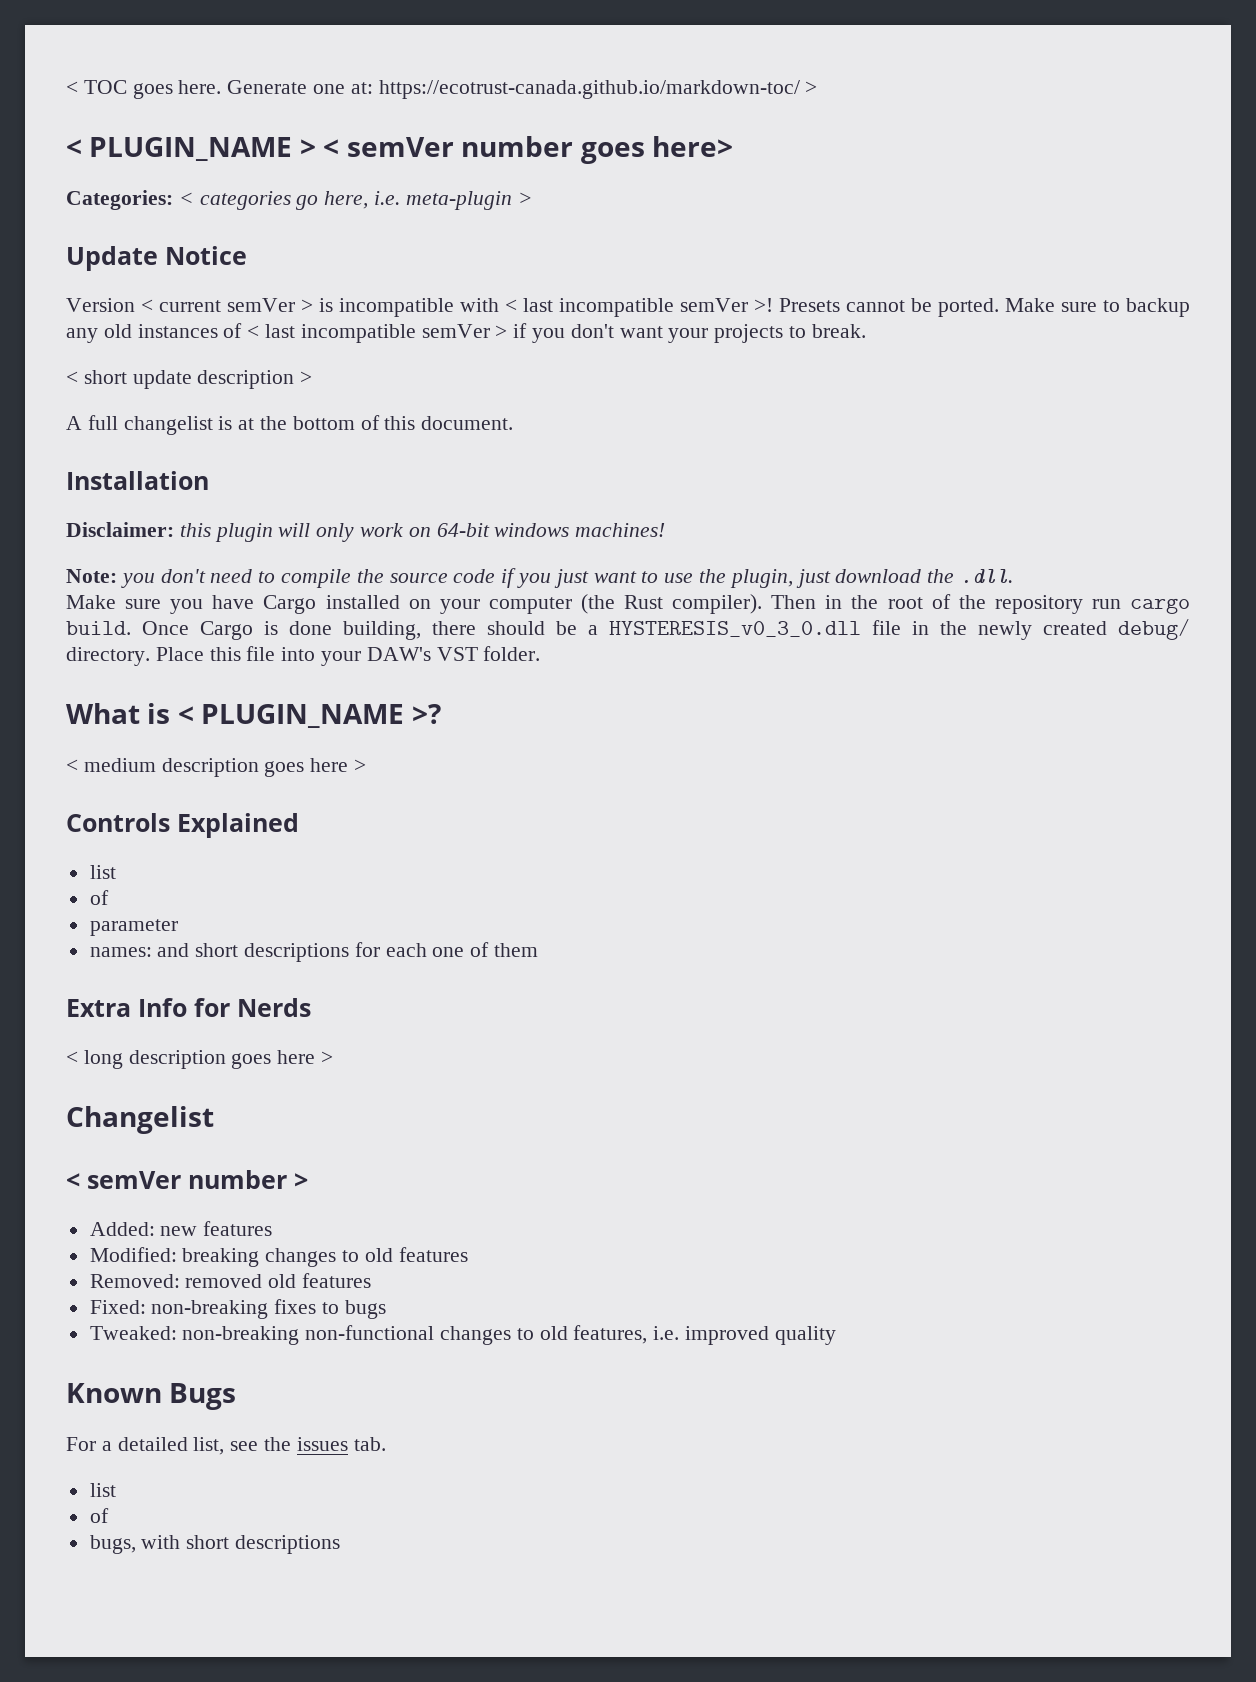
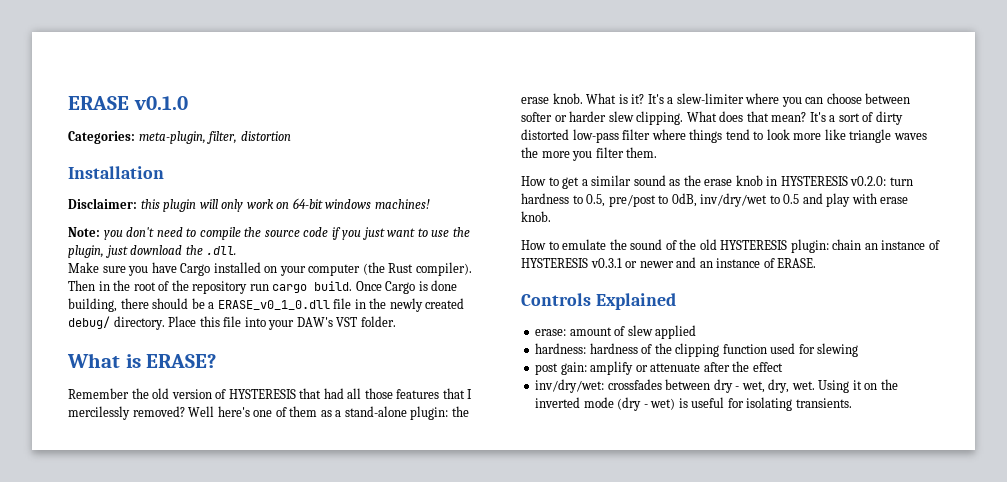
- < TOC goes here. Generate one at: https://ecotrust-canada.github.io/markdown-toc/ >
- < PLUGIN_NAME > < semVer number goes here>
- Categories: < categories go here, i.e. meta-plugin >
- Update Notice
- Version < current semVer > is incompatible with < last incompatible semVer >! Presets cannot be ported. Make sure to backup any old instances of < last incompatible semVer > if you don't want your projects to break.
- < short update description >
- A full changelist is at the bottom of this document.
+ ERASE v0.1.0
+ Categories: meta-plugin, filter, distortion
- Once Cargo is done building, there should be a HYSTERESIS_v0_3_0.dll file in the newly created debug/ directory.
+ Once Cargo is done building, there should be a ERASE_v0_1_0.dll file in the newly created debug/ directory.
- What is < PLUGIN_NAME >?
- < medium description goes here >
+ What is ERASE?
+ Remember the old version of HYSTERESIS that had all those features that I mercilessly removed? Well here's one of them as a stand-alone plugin: the erase knob. What is it? It's a slew-limiter where you can choose between softer or harder slew clipping. What does that mean? It's a sort of dirty distorted low-pass filter where things tend to look more like triangle waves the more you filter them.
+ How to get a similar sound as the erase knob in HYSTERESIS v0.2.0: turn hardness to 0.5, pre/post to 0dB, inv/dry/wet to 0.5 and play with erase knob.
+ How to emulate the sound of the old HYSTERESIS plugin: chain an instance of HYSTERESIS v0.3.1 or newer and an instance of ERASE.
  Controls Explained
- list
- of
- parameter
- names: and short descriptions for each one of them
- Extra Info for Nerds
- < long description goes here >
- Changelist
- < semVer number >
- Added: new features
- Modified: breaking changes to old features
- Removed: removed old features
- Fixed: non-breaking fixes to bugs
- Tweaked: non-breaking non-functional changes to old features, i.e. improved quality
- Known Bugs
- For a detailed list, see the issues tab.
- list
- of
- bugs, with short descriptions
+ erase: amount of slew applied
+ hardness: hardness of the clipping function used for slewing
+ post gain: amplify or attenuate after the effect
+ inv/dry/wet: crossfades between dry - wet, dry, wet. Using it on the inverted mode (dry - wet) is useful for isolating transients.

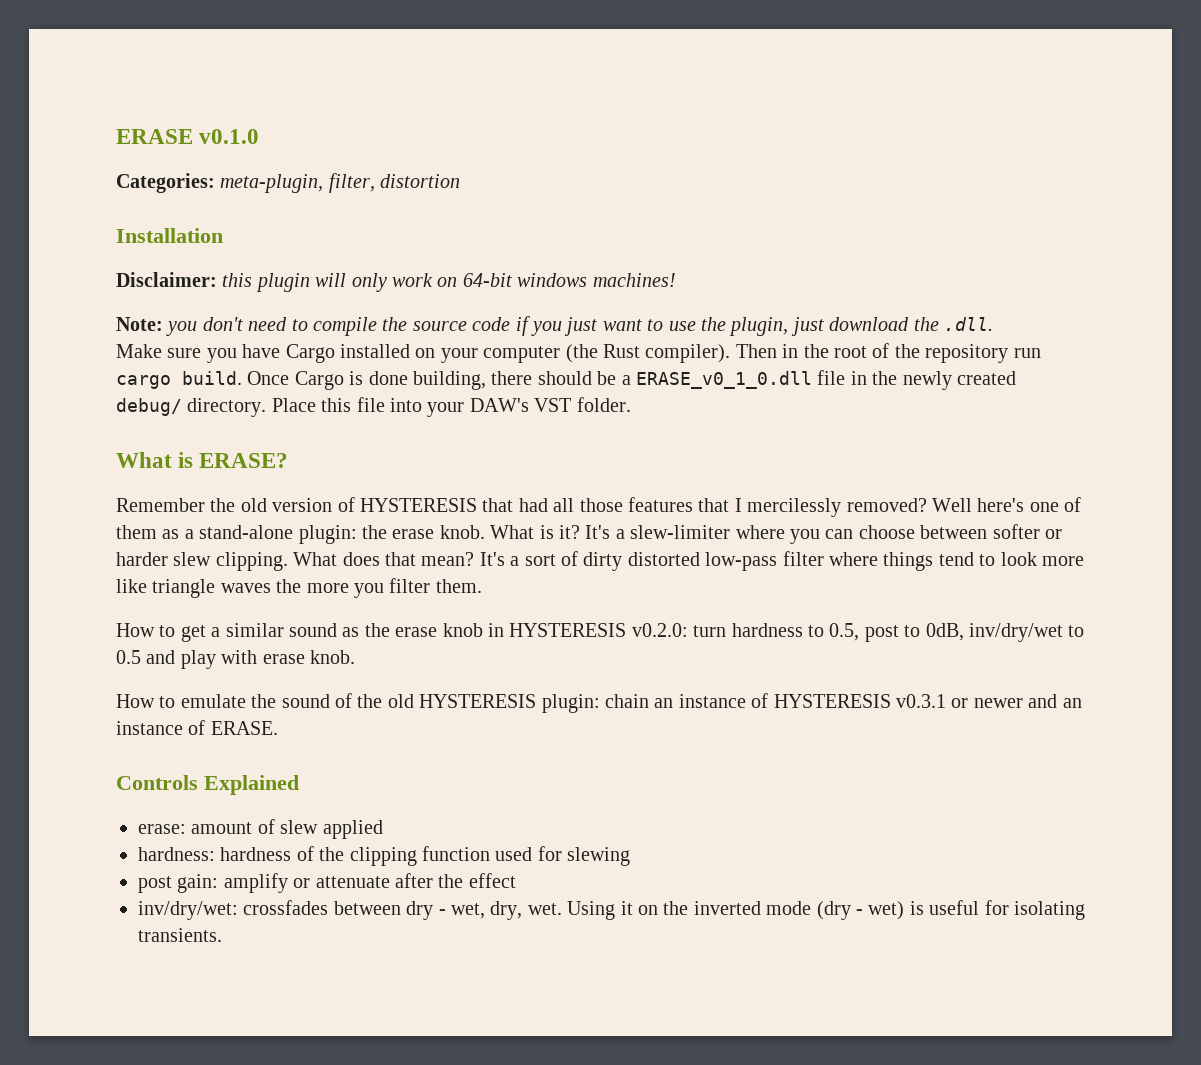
- How to get a similar sound as the erase knob in HYSTERESIS v0.2.0: turn hardness to 0.5, pre/post to 0dB, inv/dry/wet to 0.5 and play with erase knob.
+ How to get a similar sound as the erase knob in HYSTERESIS v0.2.0: turn hardness to 0.5, post to 0dB, inv/dry/wet to 0.5 and play with erase knob.

